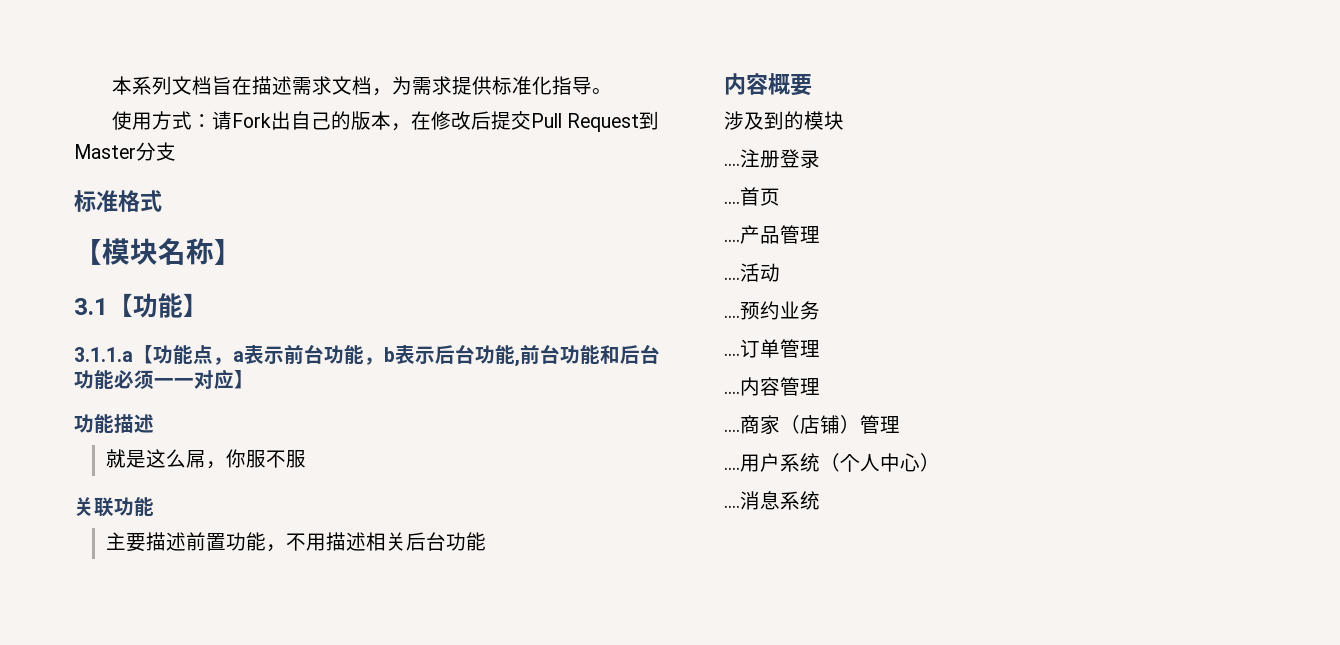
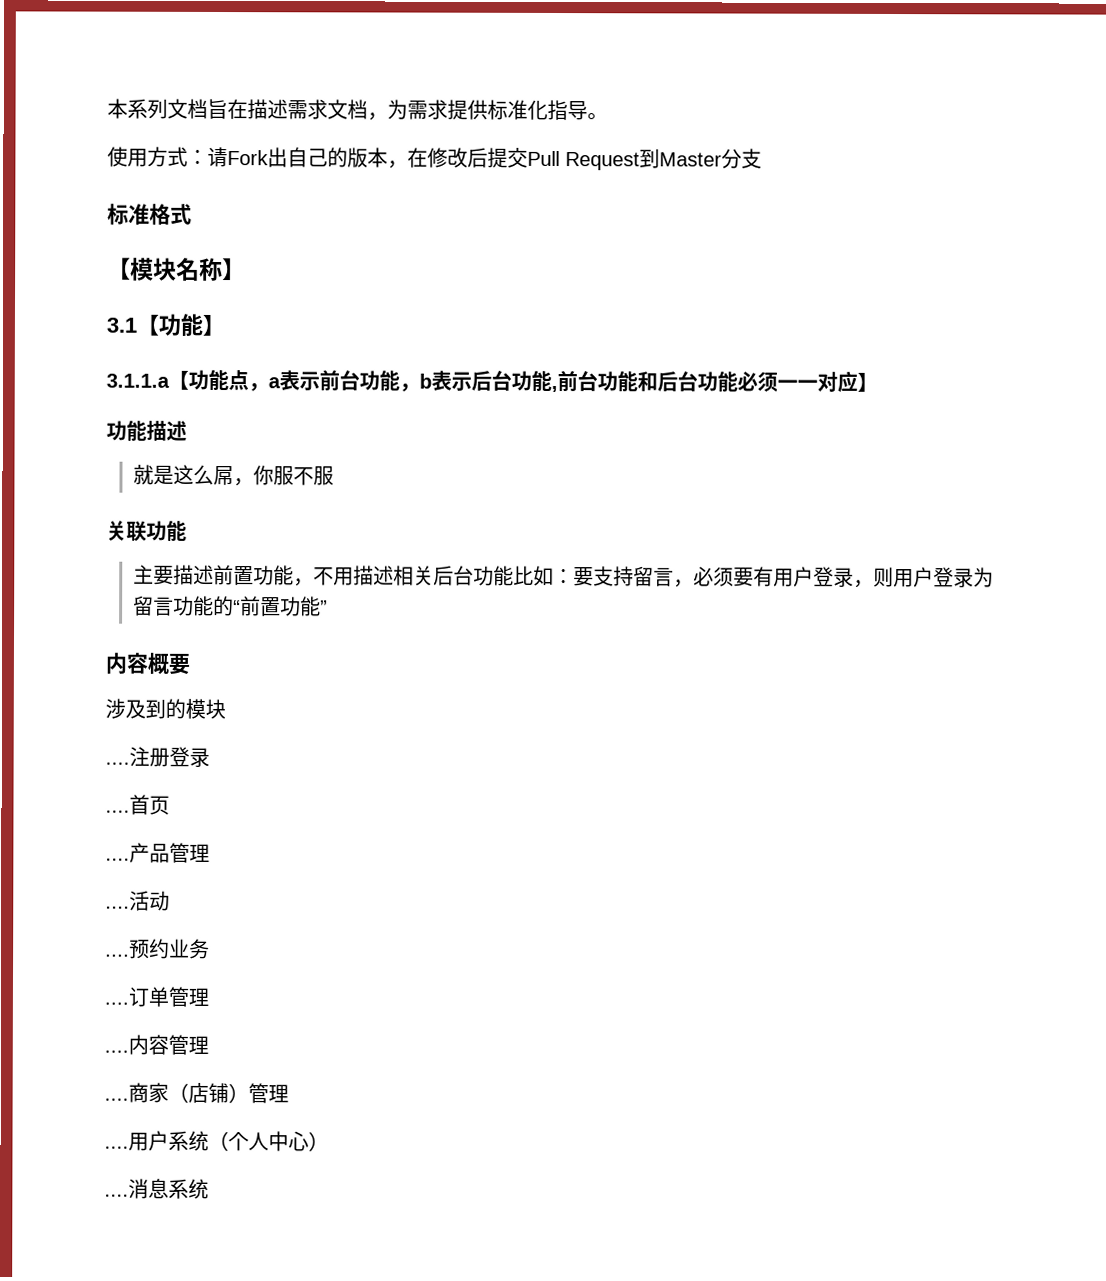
- 主要描述前置功能，不用描述相关后台功能
+ 主要描述前置功能，不用描述相关后台功能比如：要支持留言，必须要有用户登录，则用户登录为留言功能的“前置功能”

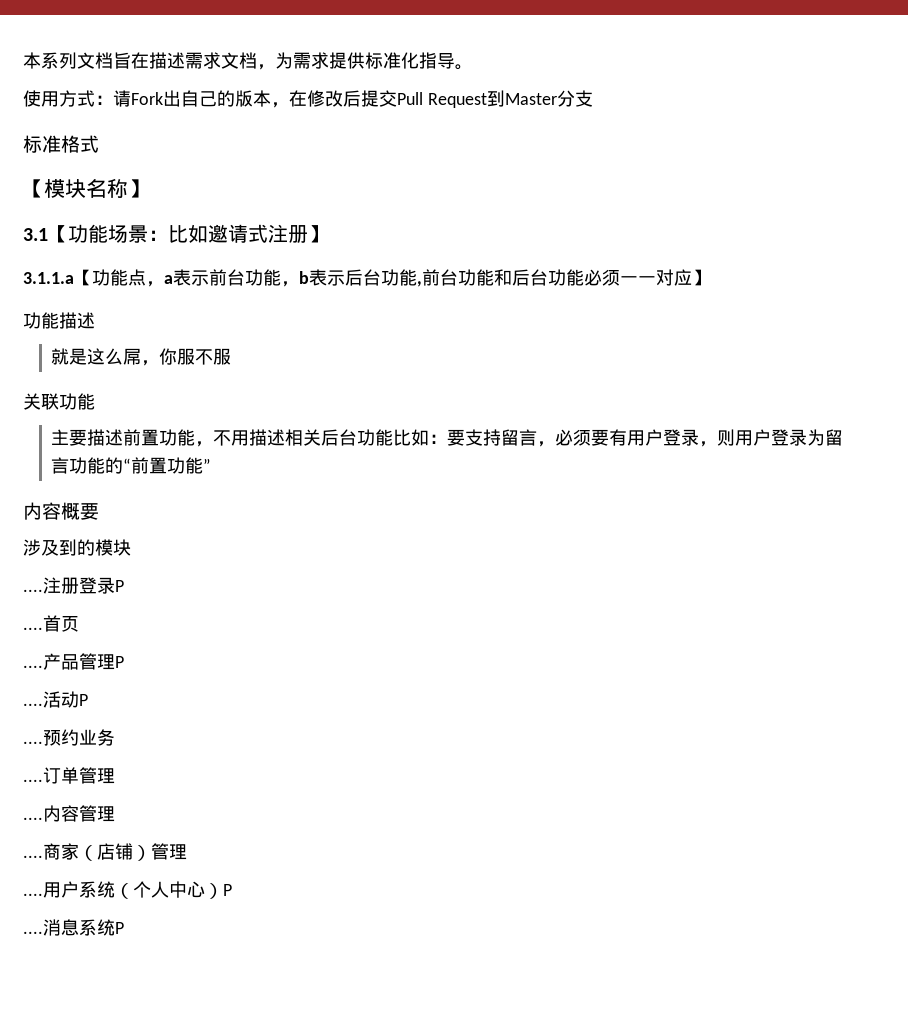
- 3.1【功能】
+ 3.1【功能场景：比如邀请式注册】
- 注册登录
+ 注册登录P
- 产品管理
+ 产品管理P
- 活动
+ 活动P
- 用户系统（个人中心）
+ 用户系统（个人中心）P
- 消息系统
+ 消息系统P

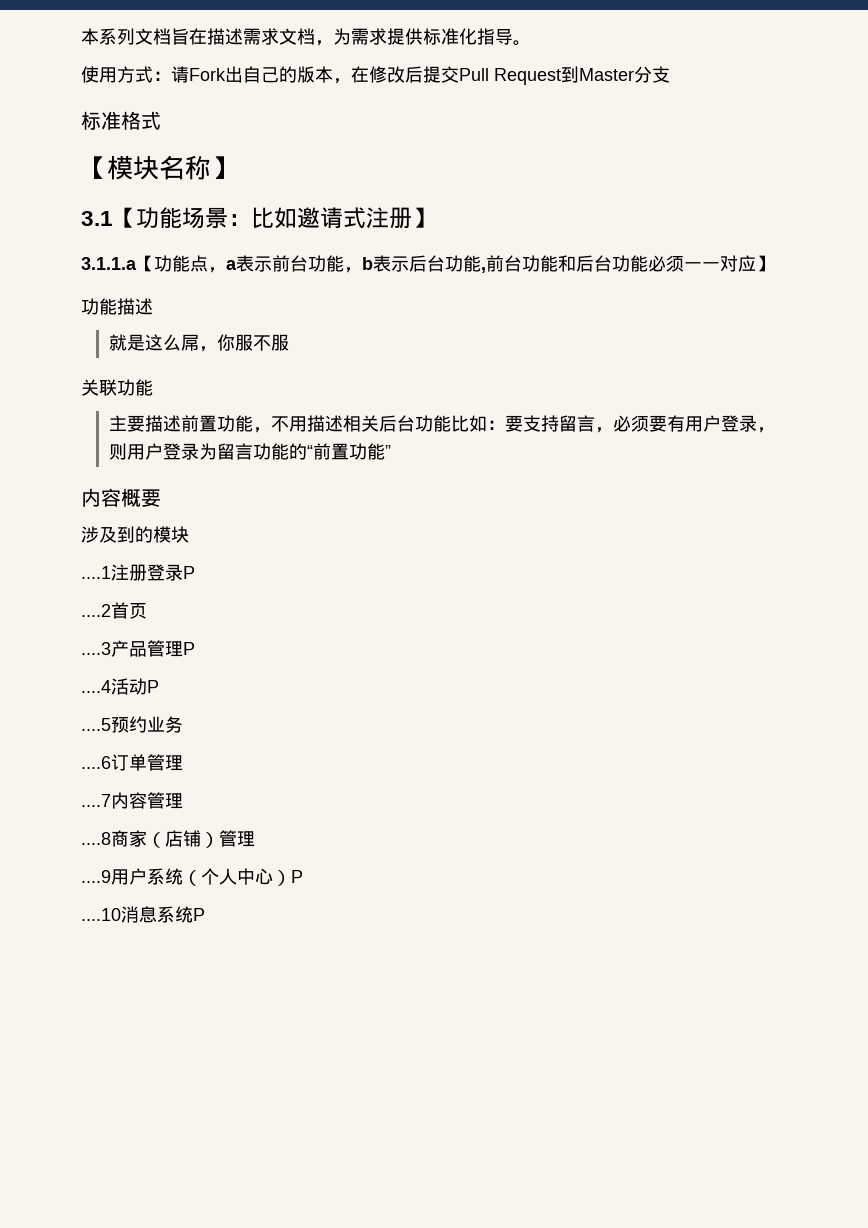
- ....注册登录P
+ ....1注册登录P
- ....首页
+ ....2首页
- ....产品管理P
+ ....3产品管理P
- ....活动P
+ ....4活动P
- ....预约业务
+ ....5预约业务
- ....订单管理
+ ....6订单管理
- ....内容管理
+ ....7内容管理
- ....商家（店铺）管理
+ ....8商家（店铺）管理
- ....用户系统（个人中心）P
+ ....9用户系统（个人中心）P
- ....消息系统P
+ ....10消息系统P

